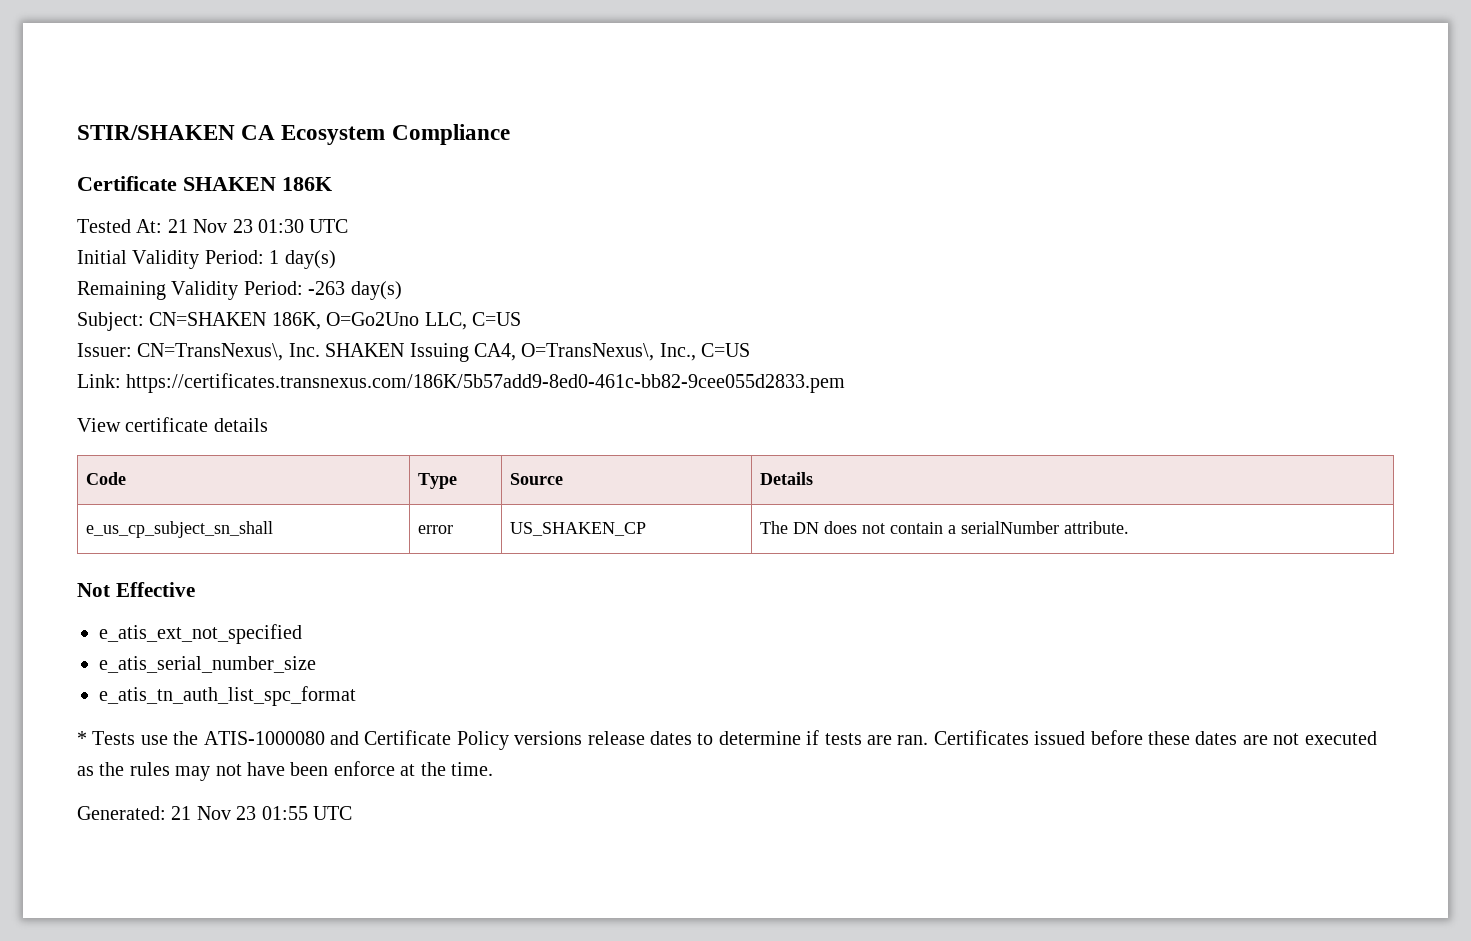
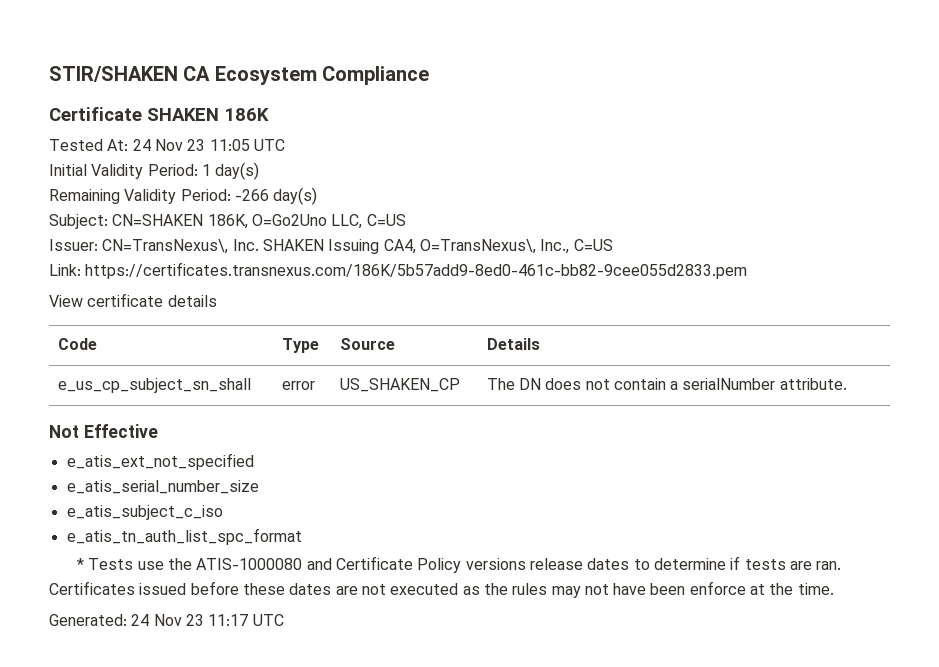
- Tested At: 21 Nov 23 01:30 UTC
+ Tested At: 24 Nov 23 11:05 UTC
- Remaining Validity Period: -263 day(s)
+ Remaining Validity Period: -266 day(s)
+ e_atis_subject_c_iso
- Generated: 21 Nov 23 01:55 UTC
+ Generated: 24 Nov 23 11:17 UTC

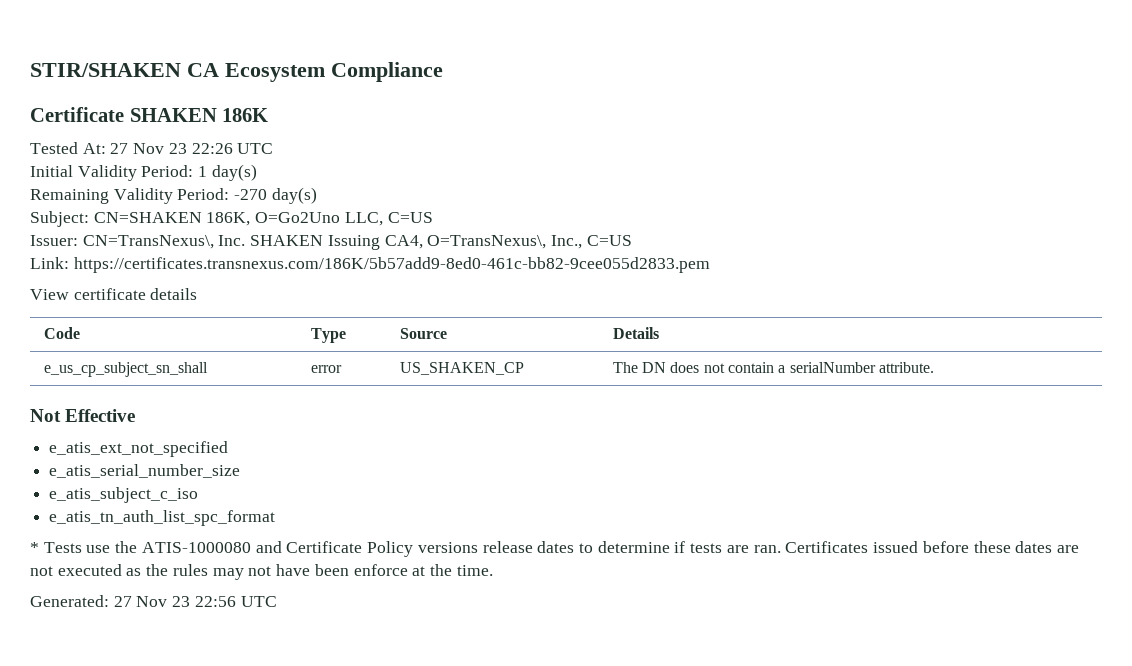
- Tested At: 24 Nov 23 11:05 UTC
+ Tested At: 27 Nov 23 22:26 UTC
- Remaining Validity Period: -266 day(s)
+ Remaining Validity Period: -270 day(s)
- Generated: 24 Nov 23 11:17 UTC
+ Generated: 27 Nov 23 22:56 UTC

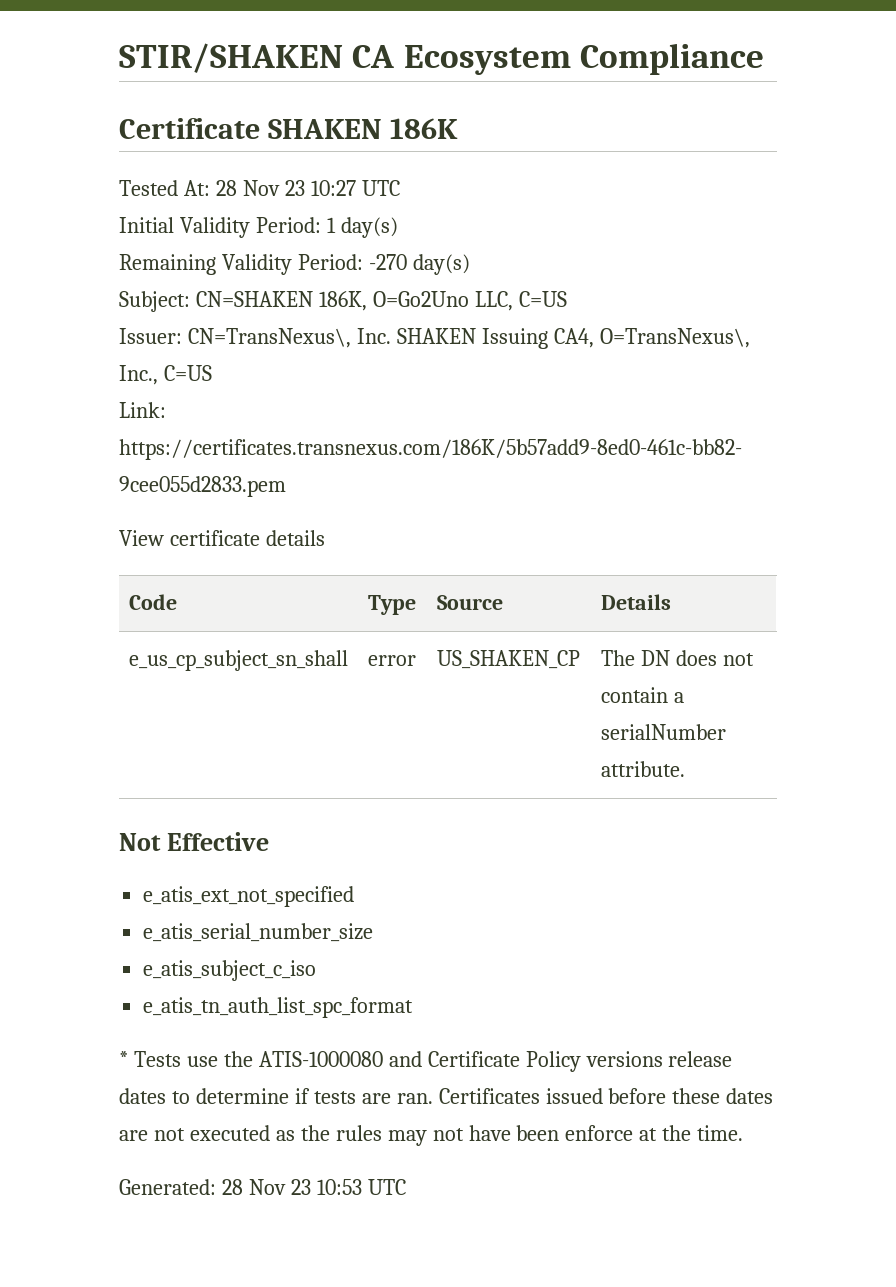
- Tested At: 27 Nov 23 22:26 UTC
+ Tested At: 28 Nov 23 10:27 UTC
- Generated: 27 Nov 23 22:56 UTC
+ Generated: 28 Nov 23 10:53 UTC

